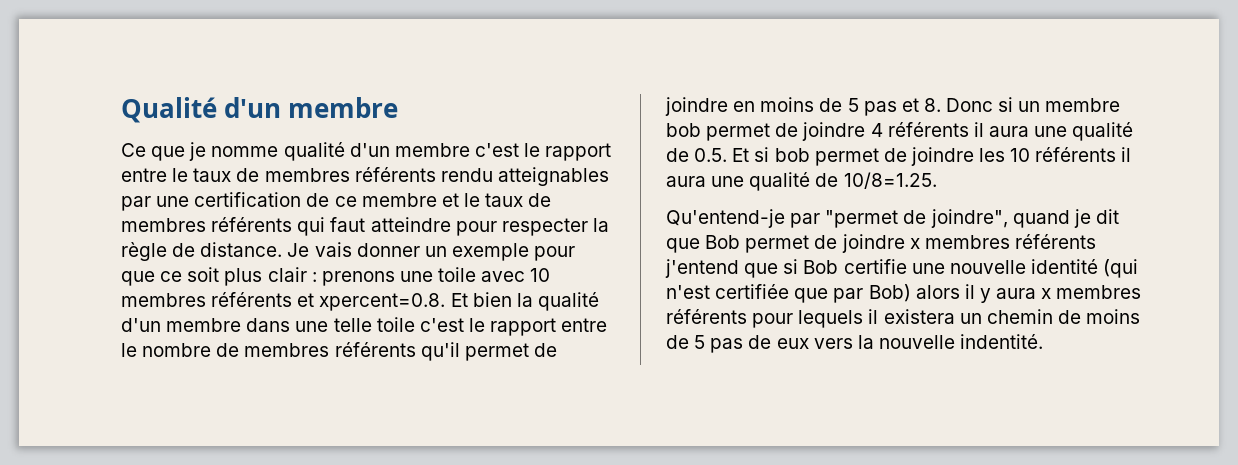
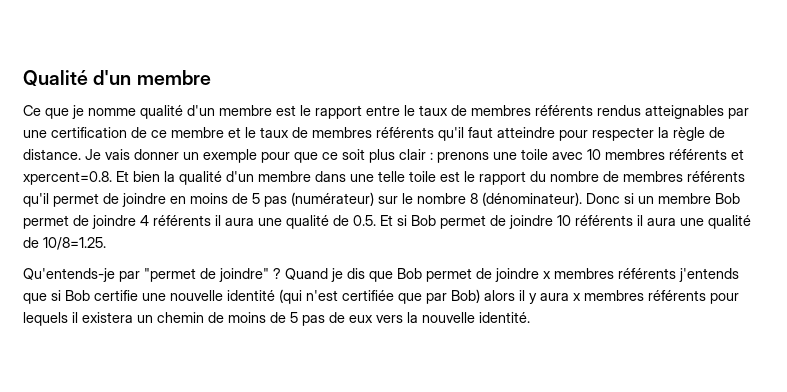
- Ce que je nomme qualité d'un membre c'est le rapport entre le taux de membres référents rendu atteignables par une certification de ce membre et le taux de membres référents qui faut atteindre pour respecter la règle de distance.
+ Ce que je nomme qualité d'un membre est le rapport entre le taux de membres référents rendus atteignables par une certification de ce membre et le taux de membres référents qu'il faut atteindre pour respecter la règle de distance.
- prenons une toile avec 10 membres référents et xpercent=0.8. Et bien la qualité d'un membre dans une telle toile c'est le rapport entre le nombre de membres référents qu'il permet de joindre en moins de 5 pas et 8. Donc si un membre bob permet de joindre 4 référents il aura une qualité de 0.5. Et si bob permet de joindre les 10 référents il aura une qualité de 10/8=1.25.
+ prenons une toile avec 10 membres référents et xpercent=0.8. Et bien la qualité d'un membre dans une telle toile est le rapport du nombre de membres référents qu'il permet de joindre en moins de 5 pas (numérateur) sur le nombre 8 (dénominateur). Donc si un membre Bob permet de joindre 4 référents il aura une qualité de 0.5. Et si Bob permet de joindre 10 référents il aura une qualité de 10/8=1.25.
- Qu'entend-je par "permet de joindre", quand je dit que Bob permet de joindre x membres référents j'entend que si Bob certifie une nouvelle identité (qui n'est certifiée que par Bob) alors il y aura x membres référents pour lequels il existera un chemin de moins de 5 pas de eux vers la nouvelle indentité.
+ Qu'entends-je par "permet de joindre" ? Quand je dis que Bob permet de joindre x membres référents j'entends que si Bob certifie une nouvelle identité (qui n'est certifiée que par Bob) alors il y aura x membres référents pour lequels il existera un chemin de moins de 5 pas de eux vers la nouvelle identité.

